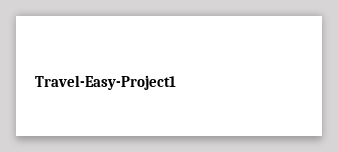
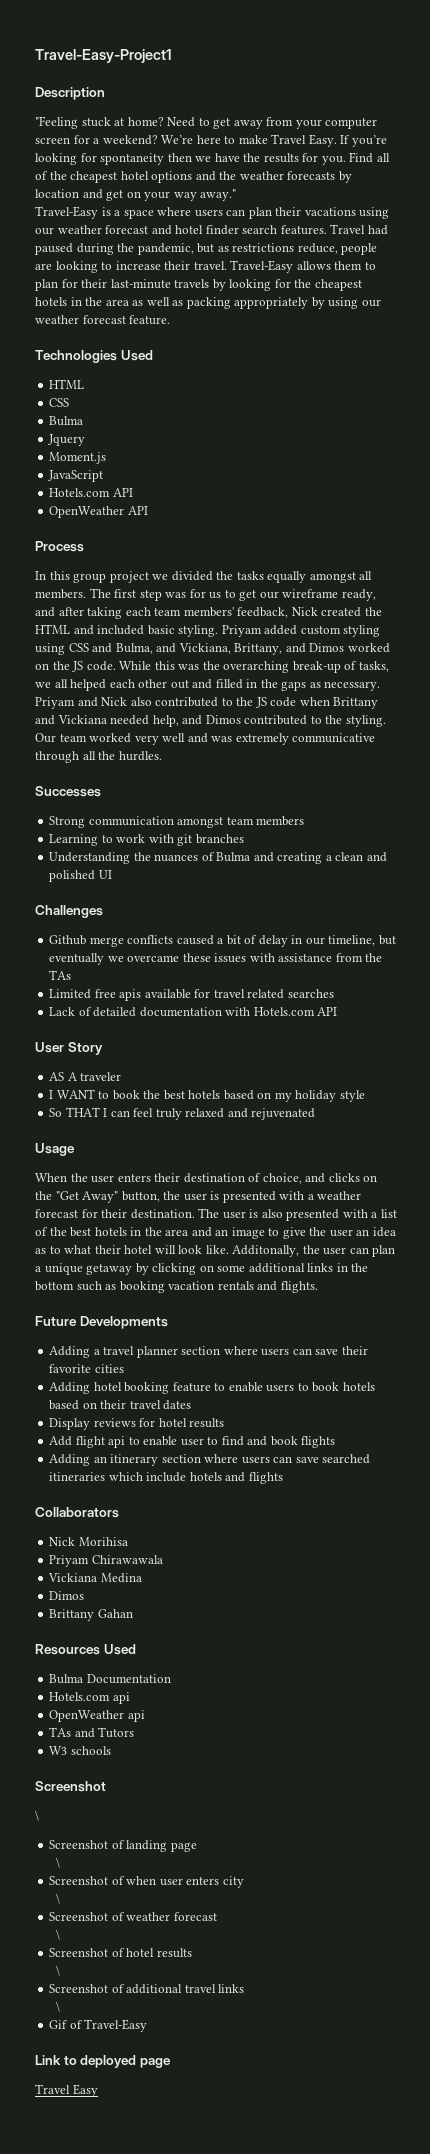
+ Description
+ "Feeling stuck at home? Need to get away from your computer screen for a weekend? We’re here to make Travel Easy. If you’re looking for spontaneity then we have the results for you. Find all of the cheapest hotel options and the weather forecasts by location and get on your way away."
+ Travel-Easy is a space where users can plan their vacations using our weather forecast and hotel finder search features. Travel had paused during the pandemic, but as restrictions reduce, people are looking to increase their travel. Travel-Easy allows them to plan for their last-minute travels by looking for the cheapest hotels in the area as well as packing appropriately by using our weather forecast feature.
+ Technologies Used
+ HTML
+ CSS
+ Bulma
+ Jquery
+ Moment.js
+ JavaScript
+ Hotels.com API
+ OpenWeather API
+ Process
+ In this group project we divided the tasks equally amongst all members. The first step was for us to get our wireframe ready, and after taking each team members' feedback, Nick created the HTML and included basic styling. Priyam added custom styling using CSS and Bulma, and Vickiana, Brittany, and Dimos worked on the JS code. While this was the overarching break-up of tasks, we all helped each other out and filled in the gaps as necessary. Priyam and Nick also contributed to the JS code when Brittany and Vickiana needed help, and Dimos contributed to the styling. Our team worked very well and was extremely communicative through all the hurdles.
+ Successes
+ Strong communication amongst team members
+ Learning to work with git branches
+ Understanding the nuances of Bulma and creating a clean and polished UI
+ Challenges
+ Github merge conflicts caused a bit of delay in our timeline, but eventually we overcame these issues with assistance from the TAs
+ Limited free apis available for travel related searches
+ Lack of detailed documentation with Hotels.com API
+ User Story
+ AS A traveler
+ I WANT to book the best hotels based on my holiday style
+ So THAT I can feel truly relaxed and rejuvenated
+ Usage
+ When the user enters their destination of choice, and clicks on the "Get Away" button, the user is presented with a weather forecast for their destination. The user is also presented with a list of the best hotels in the area and an image to give the user an idea as to what their hotel will look like. Additonally, the user can plan a unique getaway by clicking on some additional links in the bottom such as booking vacation rentals and flights.
+ Future Developments
+ Adding a travel planner section where users can save their favorite cities
+ Adding hotel booking feature to enable users to book hotels based on their travel dates
+ Display reviews for hotel results
+ Add flight api to enable user to find and book flights
+ Adding an itinerary section where users can save searched itineraries which include hotels and flights
+ Collaborators
+ Nick Morihisa
+ Priyam Chirawawala
+ Vickiana Medina
+ Dimos
+ Brittany Gahan
+ Resources Used
+ Bulma Documentation
+ Hotels.com api
+ OpenWeather api
+ TAs and Tutors
+ W3 schools
+ Screenshot
+ \
+ Screenshot of landing page
+ \
+ Screenshot of when user enters city
+ \
+ Screenshot of weather forecast
+ \
+ Screenshot of hotel results
+ \
+ Screenshot of additional travel links
+ \
+ Gif of Travel-Easy
+ Link to deployed page
+ Travel Easy

